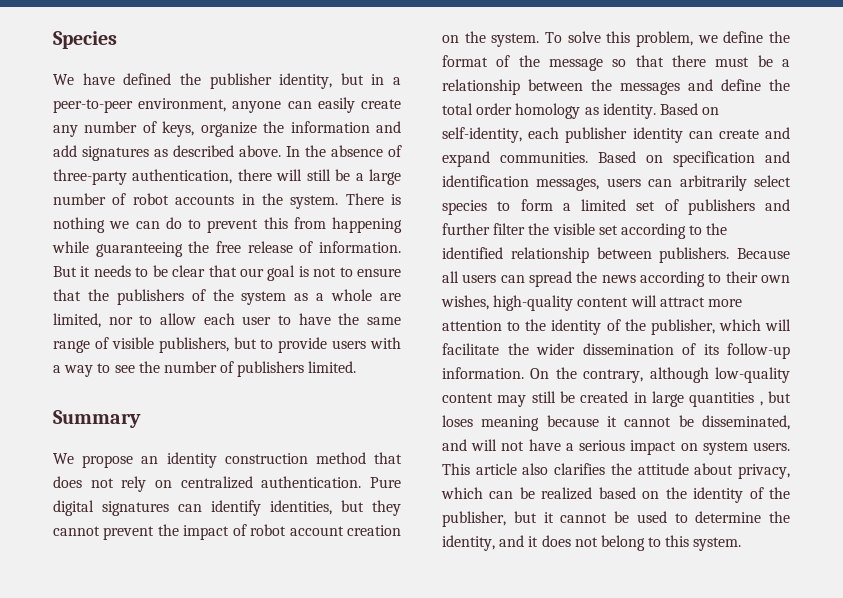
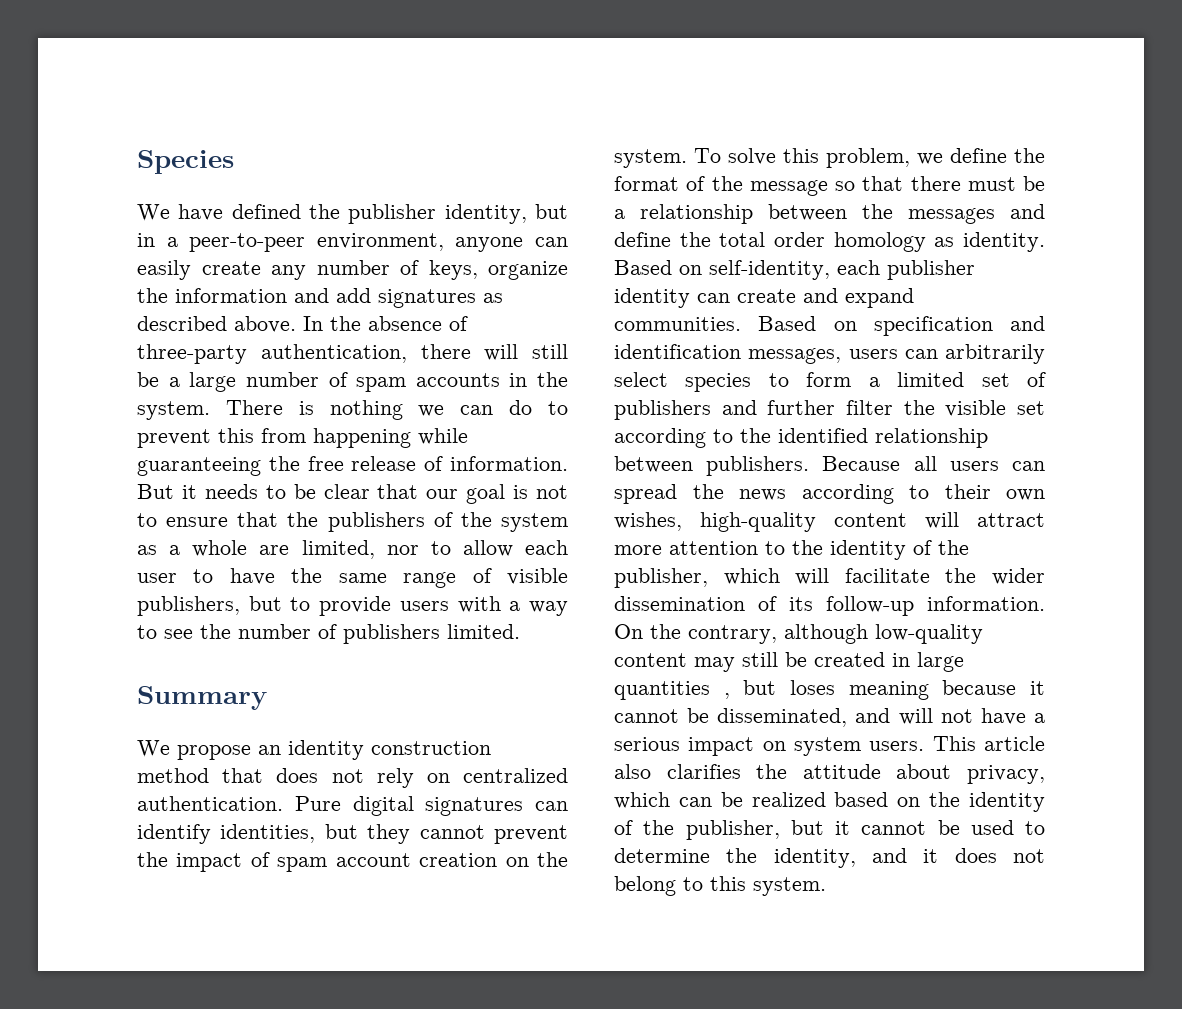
- In the absence of three-party authentication, there will still be a large number of robot accounts in the system.
+ In the absence of three-party authentication, there will still be a large number of spam accounts in the system.
- Pure digital signatures can identify identities, but they cannot prevent the impact of robot account creation on the system.
+ Pure digital signatures can identify identities, but they cannot prevent the impact of spam account creation on the system.

